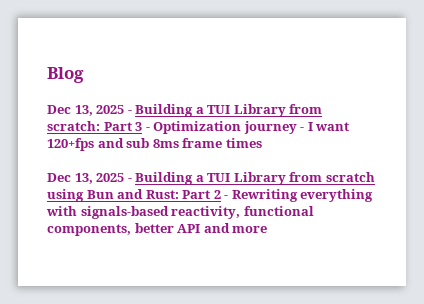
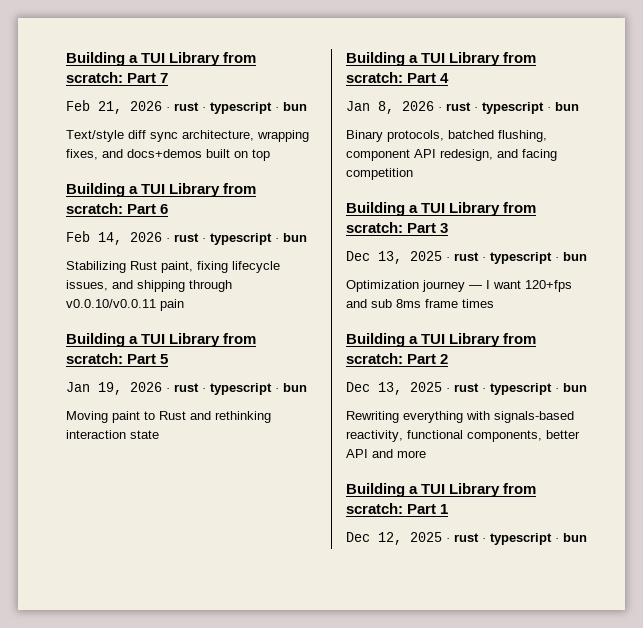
- Blog
- Dec 13, 2025 - Building a TUI Library from scratch: Part 3 - Optimization journey - I want 120+fps and sub 8ms frame times
+ Building a TUI Library from scratch: Part 7
+ Feb 21, 2026 · rust · typescript · bun
+ Text/style diff sync architecture, wrapping fixes, and docs+demos built on top
+ Building a TUI Library from scratch: Part 6
+ Feb 14, 2026 · rust · typescript · bun
+ Stabilizing Rust paint, fixing lifecycle issues, and shipping through v0.0.10/v0.0.11 pain
+ Building a TUI Library from scratch: Part 5
+ Jan 19, 2026 · rust · typescript · bun
+ Moving paint to Rust and rethinking interaction state
+ Building a TUI Library from scratch: Part 4
+ Jan 8, 2026 · rust · typescript · bun
+ Binary protocols, batched flushing, component API redesign, and facing competition
+ Building a TUI Library from scratch: Part 3
+ Dec 13, 2025 · rust · typescript · bun
+ Optimization journey — I want 120+fps and sub 8ms frame times
- Dec 13, 2025 - Building a TUI Library from scratch using Bun and Rust: Part 2 - Rewriting everything with signals-based reactivity, functional components, better API and more
+ Building a TUI Library from scratch: Part 2
+ Dec 13, 2025 · rust · typescript · bun
+ Rewriting everything with signals-based reactivity, functional components, better API and more
+ Building a TUI Library from scratch: Part 1
+ Dec 12, 2025 · rust · typescript · bun

